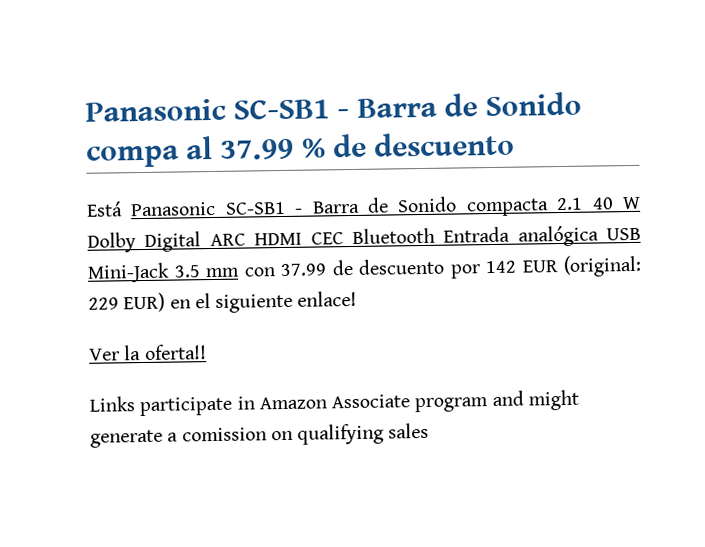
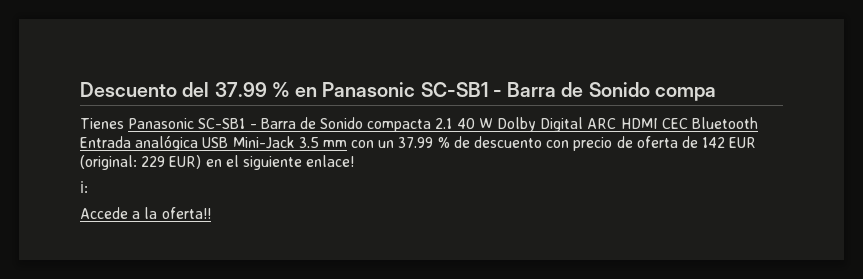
- Panasonic SC-SB1 - Barra de Sonido compa al 37.99 % de descuento
- Está Panasonic SC-SB1 - Barra de Sonido compacta 2.1 40 W Dolby Digital ARC HDMI CEC Bluetooth Entrada analógica USB Mini-Jack 3.5 mm con 37.99 de descuento por 142 EUR (original: 229 EUR) en el siguiente enlace!
+ Descuento del 37.99 % en Panasonic SC-SB1 - Barra de Sonido compa
+ Tienes Panasonic SC-SB1 - Barra de Sonido compacta 2.1 40 W Dolby Digital ARC HDMI CEC Bluetooth Entrada analógica USB Mini-Jack 3.5 mm con un 37.99 % de descuento con precio de oferta de 142 EUR (original: 229 EUR) en el siguiente enlace!
- Ver la oferta!!
+ ℹ:
+ Accede a la oferta!!
- Links participate in Amazon Associate program and might generate a comission on qualifying sales

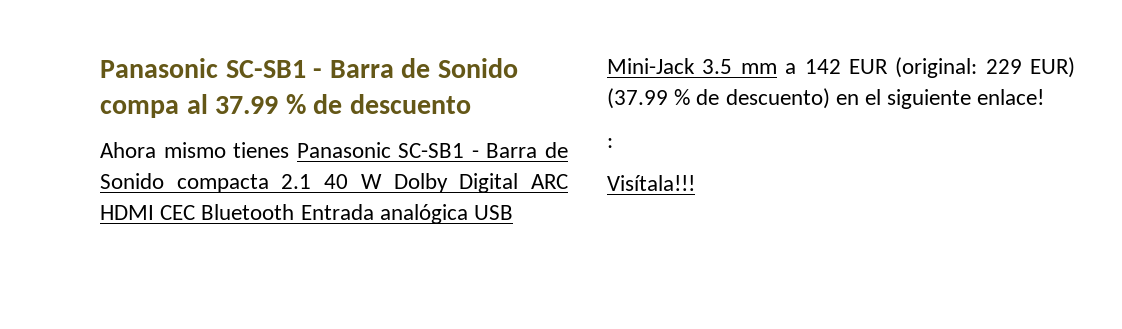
- Descuento del 37.99 % en Panasonic SC-SB1 - Barra de Sonido compa
- Tienes Panasonic SC-SB1 - Barra de Sonido compacta 2.1 40 W Dolby Digital ARC HDMI CEC Bluetooth Entrada analógica USB Mini-Jack 3.5 mm con un 37.99 % de descuento con precio de oferta de 142 EUR (original: 229 EUR) en el siguiente enlace!
+ Panasonic SC-SB1 - Barra de Sonido compa al 37.99 % de descuento
+ Ahora mismo tienes Panasonic SC-SB1 - Barra de Sonido compacta 2.1 40 W Dolby Digital ARC HDMI CEC Bluetooth Entrada analógica USB Mini-Jack 3.5 mm a 142 EUR (original: 229 EUR) (37.99 % de descuento) en el siguiente enlace!
- ℹ:
- Accede a la oferta!!
+ :
+ Visítala!!!

